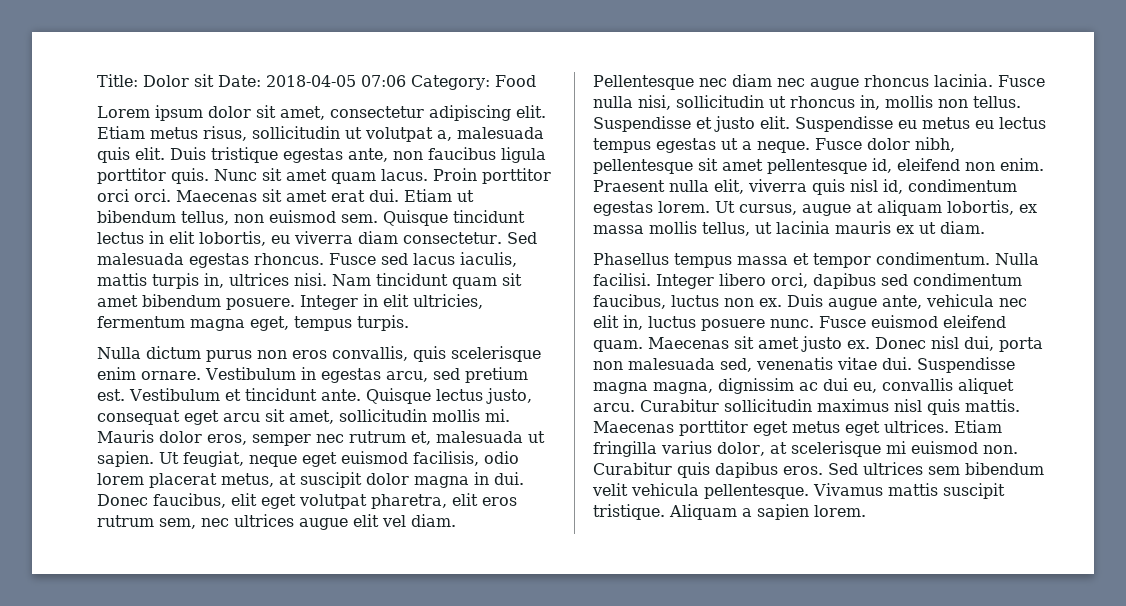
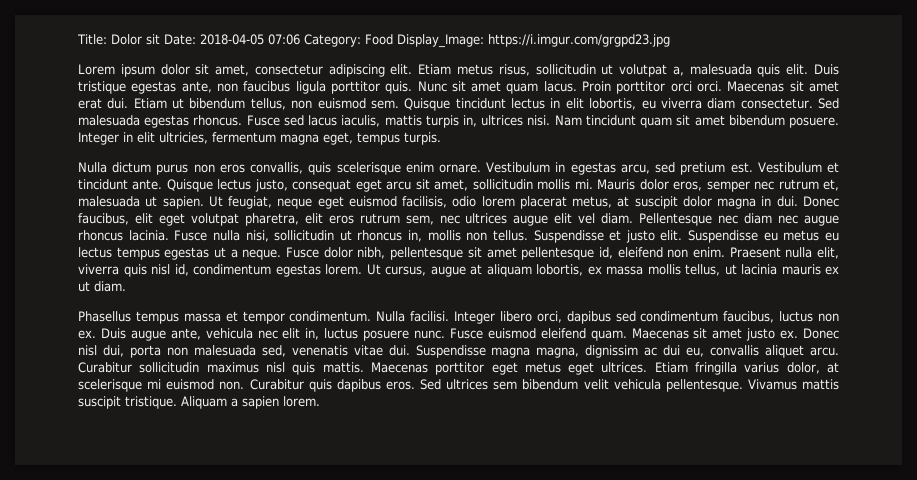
- Title: Dolor sit Date: 2018-04-05 07:06 Category: Food
+ Title: Dolor sit Date: 2018-04-05 07:06 Category: Food Display_Image: https://i.imgur.com/grgpd23.jpg

